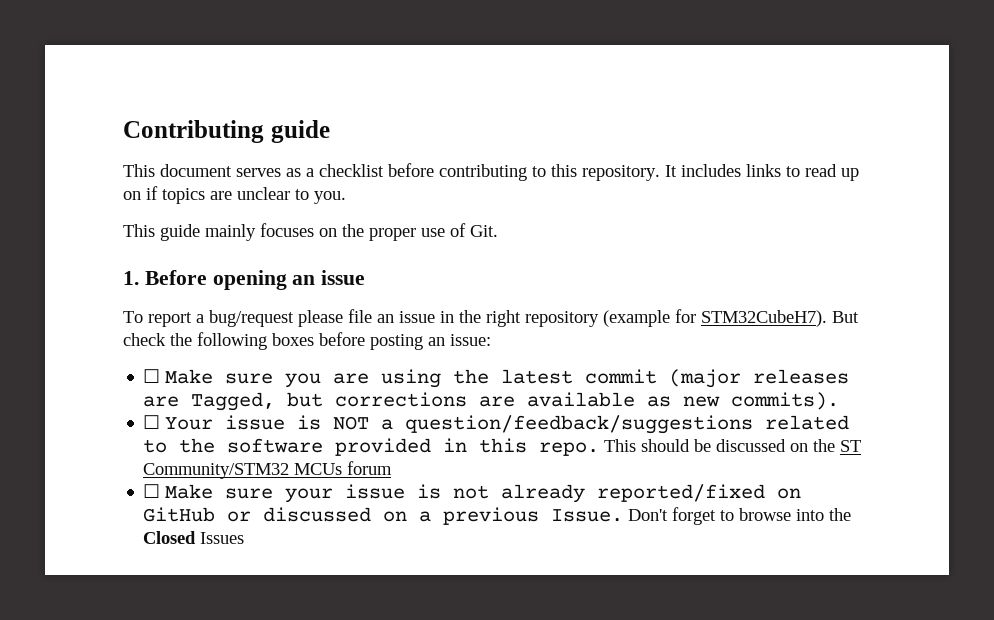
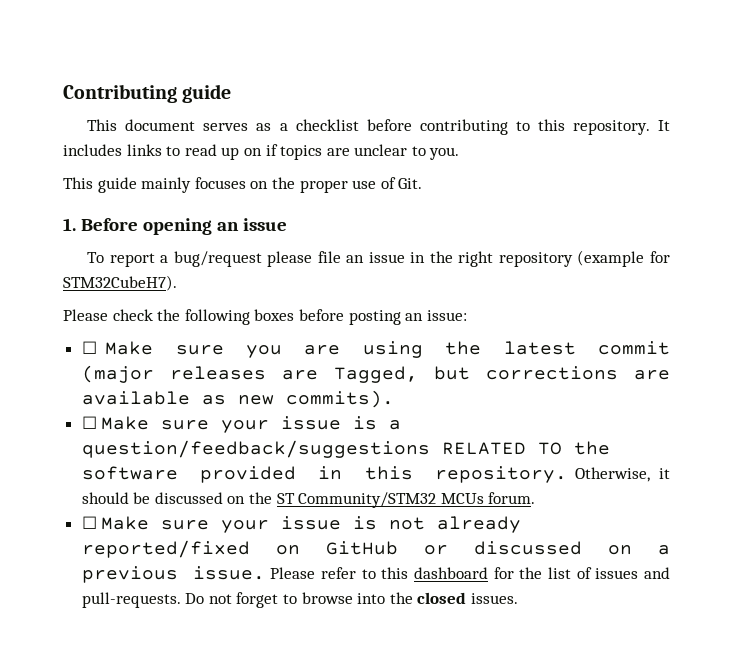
- To report a bug/request please file an issue in the right repository (example for STM32CubeH7). But check the following boxes before posting an issue:
+ To report a bug/request please file an issue in the right repository (example for STM32CubeH7).
+ Please check the following boxes before posting an issue:
- ☐ Your issue is NOT a question/feedback/suggestions related to the software provided in this repo. This should be discussed on the ST Community/STM32 MCUs forum
+ ☐ Make sure your issue is a question/feedback/suggestions RELATED TO the software provided in this repository. Otherwise, it should be discussed on the ST Community/STM32 MCUs forum.
- ☐ Make sure your issue is not already reported/fixed on GitHub or discussed on a previous Issue. Don't forget to browse into the Closed Issues
+ ☐ Make sure your issue is not already reported/fixed on GitHub or discussed on a previous issue. Please refer to this dashboard for the list of issues and pull-requests. Do not forget to browse into the closed issues.

